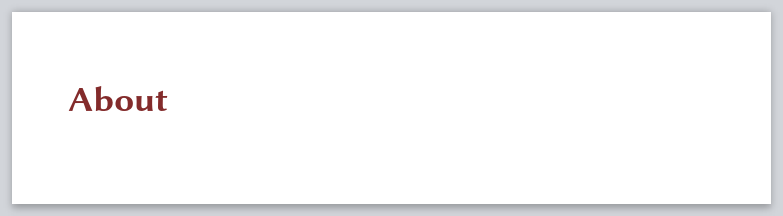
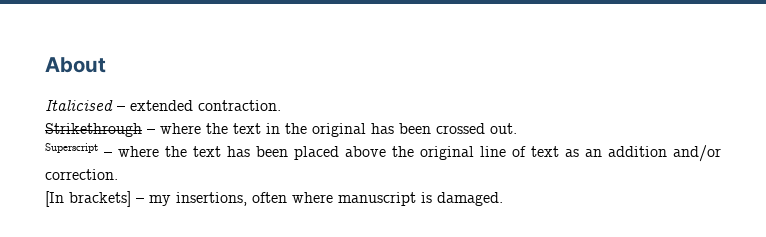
+ Italicised – extended contraction.
+ Strikethrough – where the text in the original has been crossed out.
+ Superscript – where the text has been placed above the original line of text as an addition and/or correction.
+ [In brackets] – my insertions, often where manuscript is damaged.

